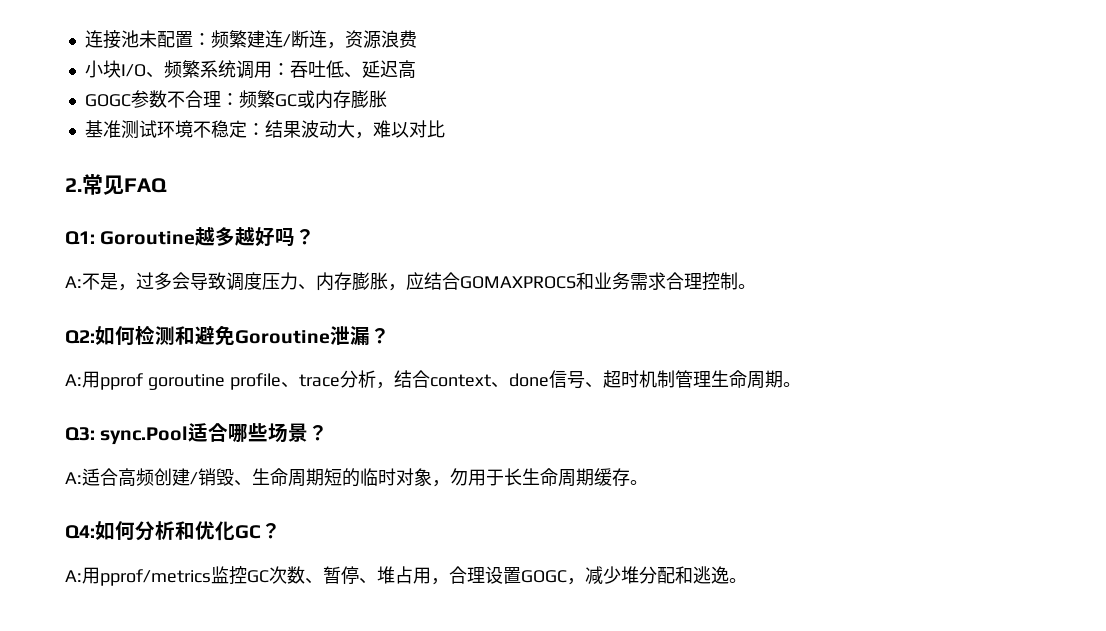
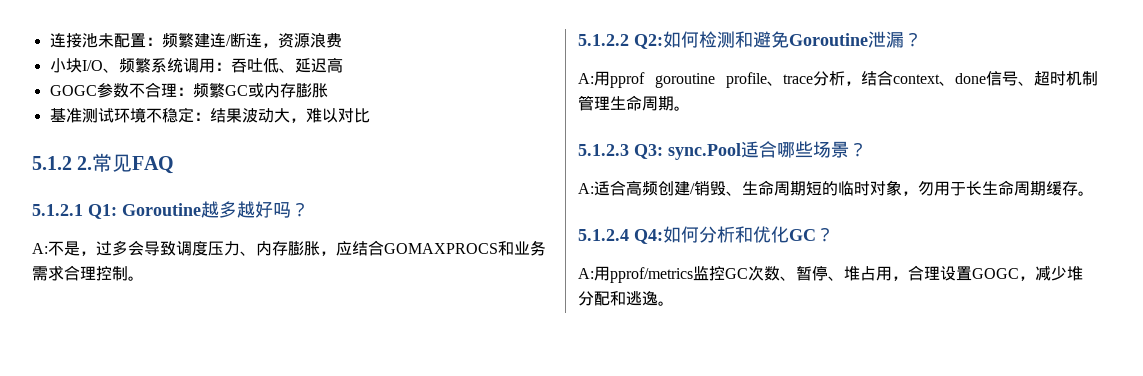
- 2.常见FAQ
+ 5.1.2 2.常见FAQ
- Q1: Goroutine越多越好吗？
+ 5.1.2.1 Q1: Goroutine越多越好吗？
- Q2:如何检测和避免Goroutine泄漏？
+ 5.1.2.2 Q2:如何检测和避免Goroutine泄漏？
- Q3: sync.Pool适合哪些场景？
+ 5.1.2.3 Q3: sync.Pool适合哪些场景？
- Q4:如何分析和优化GC？
+ 5.1.2.4 Q4:如何分析和优化GC？

